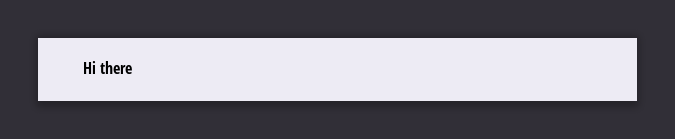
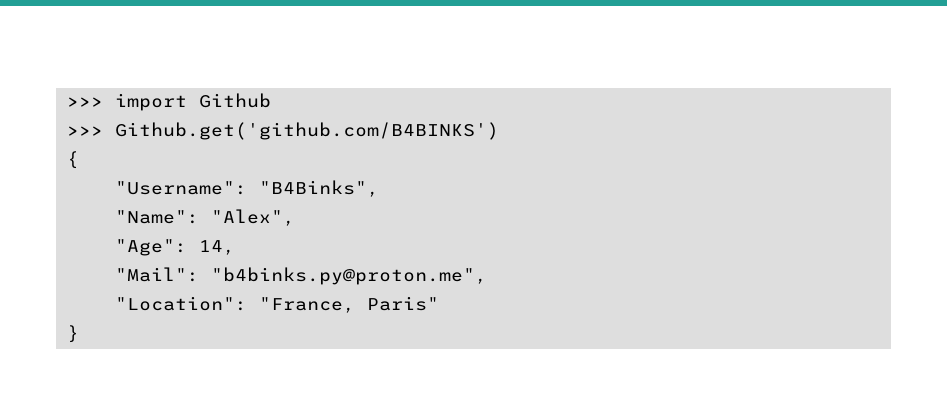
- Hi there
+ >>> import Github
+ >>> Github.get('github.com/B4BINKS')
+ {
+ "Username": "B4Binks",
+ "Name": "Alex",
+ "Age": 14,
+ "Mail": "b4binks.py@proton.me",
+ "Location": "France, Paris"
+ }

